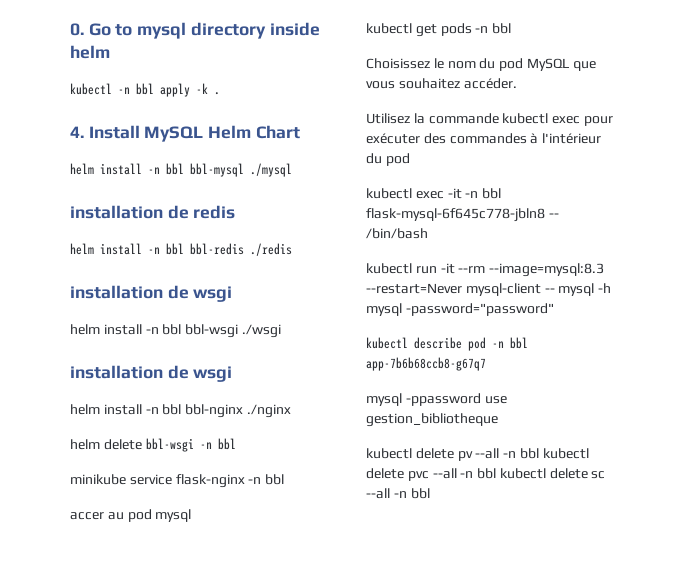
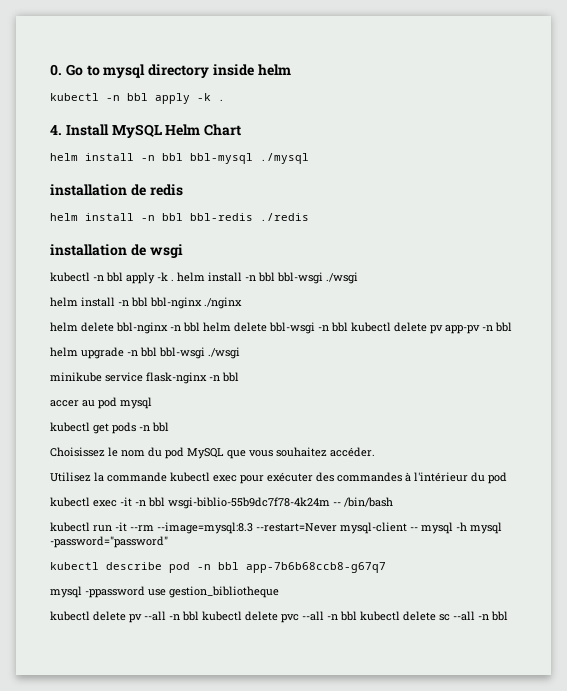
- helm install -n bbl bbl-wsgi ./wsgi
- installation de wsgi
+ kubectl -n bbl apply -k . helm install -n bbl bbl-wsgi ./wsgi
- helm delete bbl-wsgi -n bbl
+ helm delete bbl-nginx -n bbl helm delete bbl-wsgi -n bbl kubectl delete pv app-pv -n bbl
+ helm upgrade -n bbl bbl-wsgi ./wsgi
- kubectl exec -it -n bbl flask-mysql-6f645c778-jbln8 -- /bin/bash
+ kubectl exec -it -n bbl wsgi-biblio-55b9dc7f78-4k24m -- /bin/bash

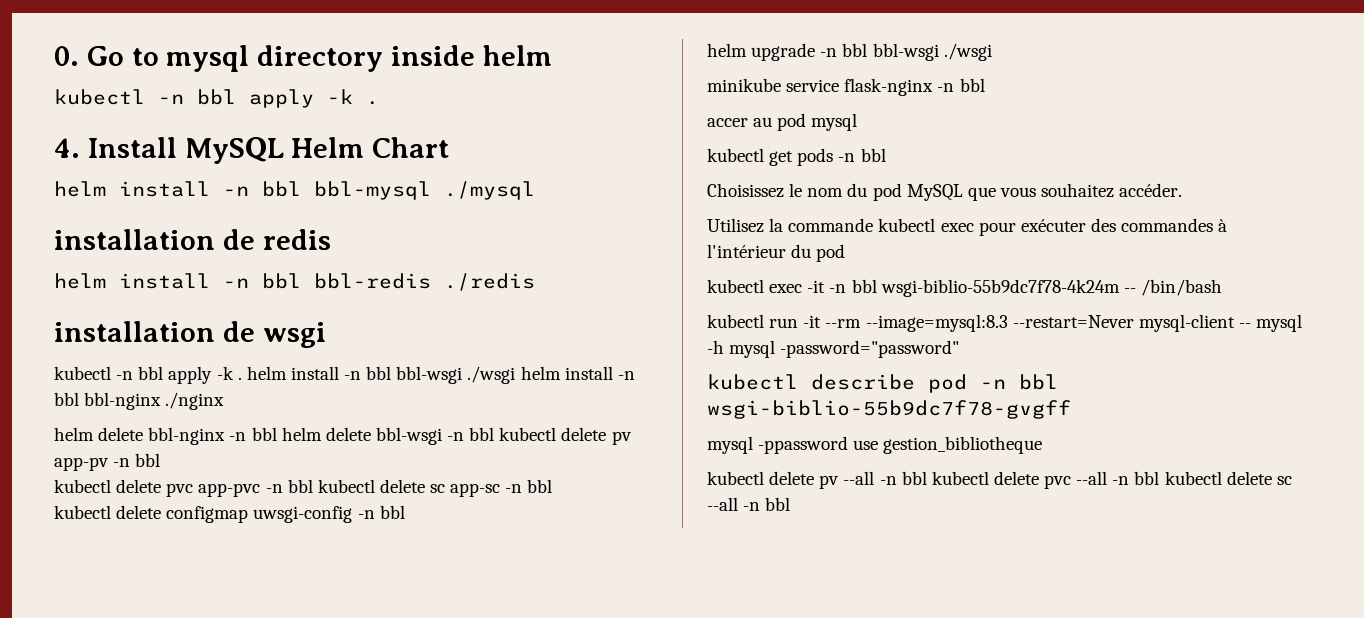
- kubectl -n bbl apply -k . helm install -n bbl bbl-wsgi ./wsgi
- helm install -n bbl bbl-nginx ./nginx
+ kubectl -n bbl apply -k . helm install -n bbl bbl-wsgi ./wsgi helm install -n bbl bbl-nginx ./nginx
+ kubectl delete pvc app-pvc -n bbl kubectl delete sc app-sc -n bbl
+ kubectl delete configmap uwsgi-config -n bbl
- kubectl describe pod -n bbl app-7b6b68ccb8-g67q7
+ kubectl describe pod -n bbl wsgi-biblio-55b9dc7f78-gvgff

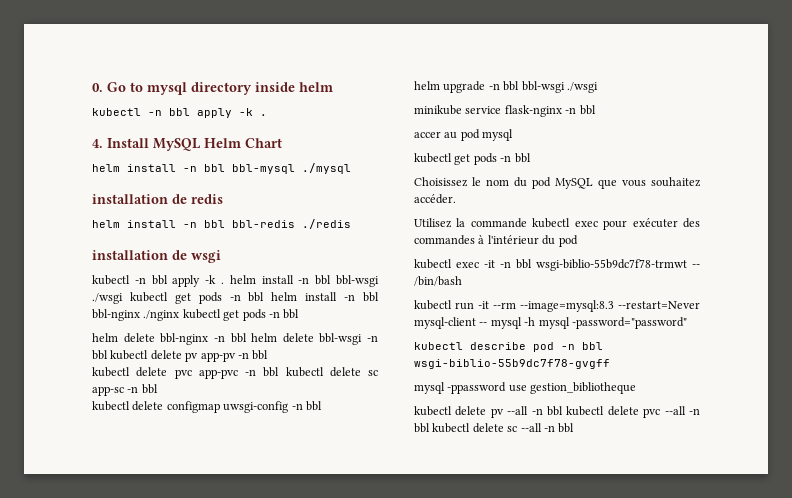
- kubectl -n bbl apply -k . helm install -n bbl bbl-wsgi ./wsgi helm install -n bbl bbl-nginx ./nginx
+ kubectl -n bbl apply -k . helm install -n bbl bbl-wsgi ./wsgi kubectl get pods -n bbl helm install -n bbl bbl-nginx ./nginx kubectl get pods -n bbl
- kubectl exec -it -n bbl wsgi-biblio-55b9dc7f78-4k24m -- /bin/bash
+ kubectl exec -it -n bbl wsgi-biblio-55b9dc7f78-trmwt -- /bin/bash

